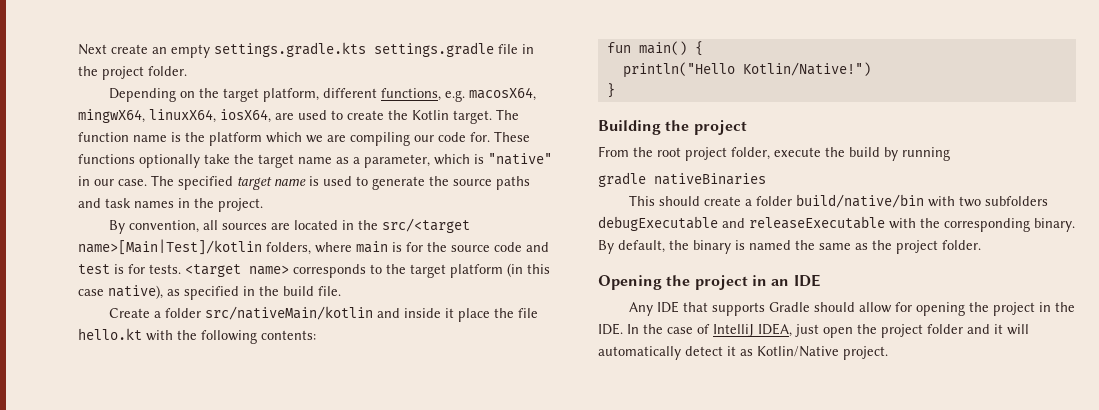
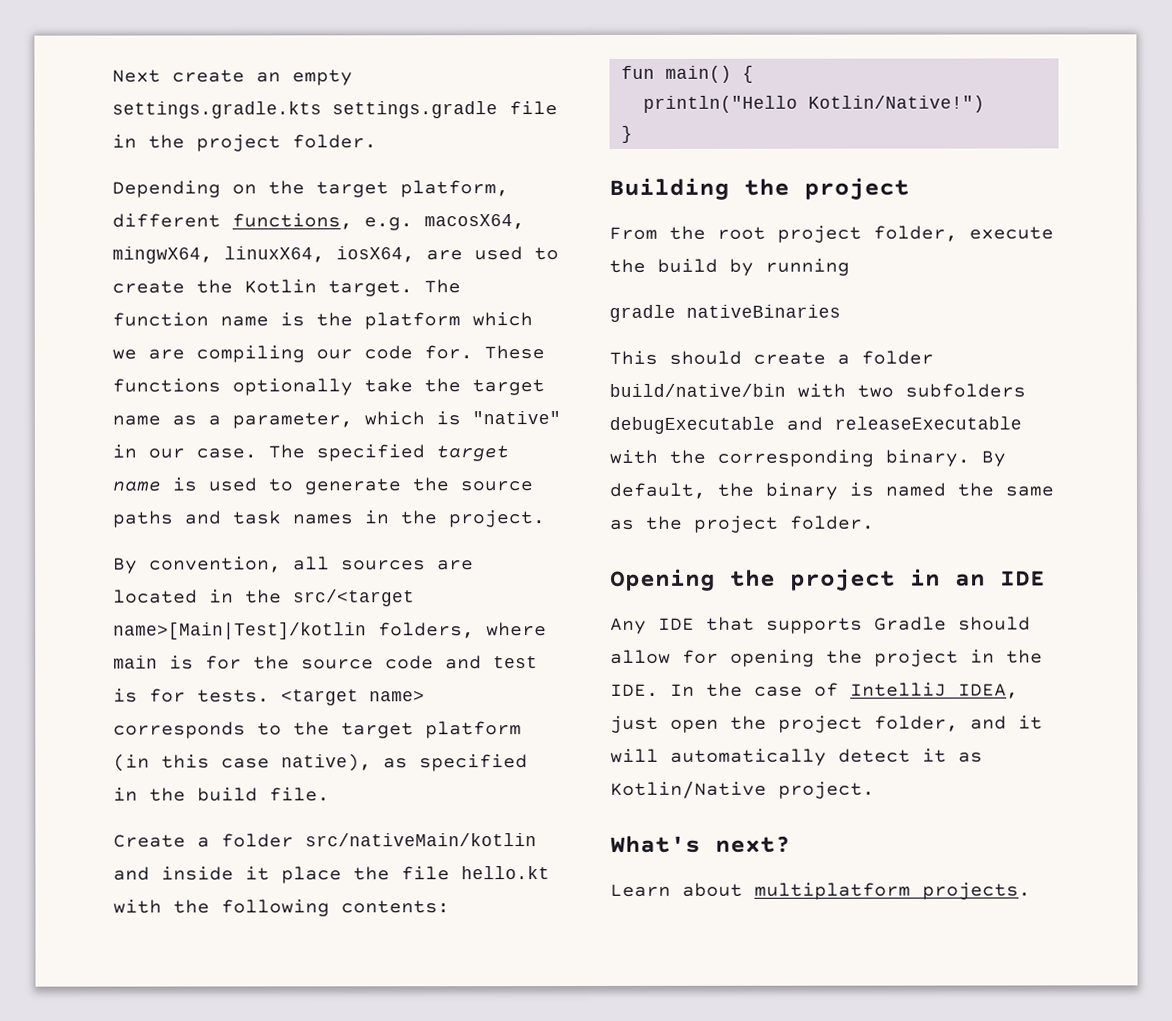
- Any IDE that supports Gradle should allow for opening the project in the IDE. In the case of IntelliJ IDEA, just open the project folder and it will automatically detect it as Kotlin/Native project.
+ Any IDE that supports Gradle should allow for opening the project in the IDE. In the case of IntelliJ IDEA, just open the project folder, and it will automatically detect it as Kotlin/Native project.
+ What's next?
+ Learn about multiplatform projects.

